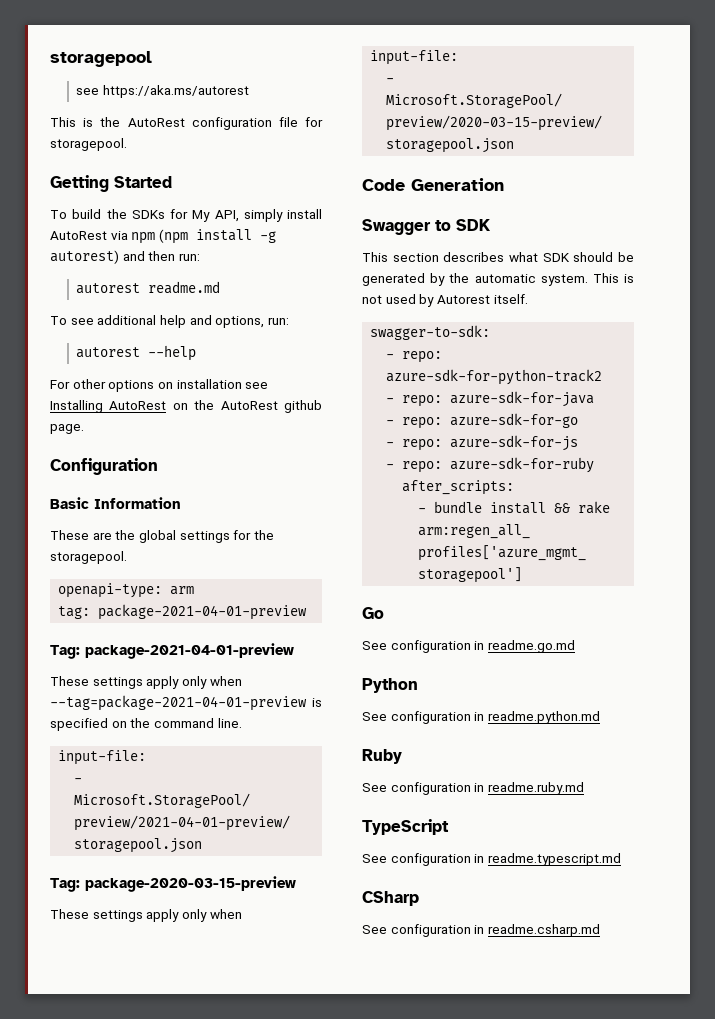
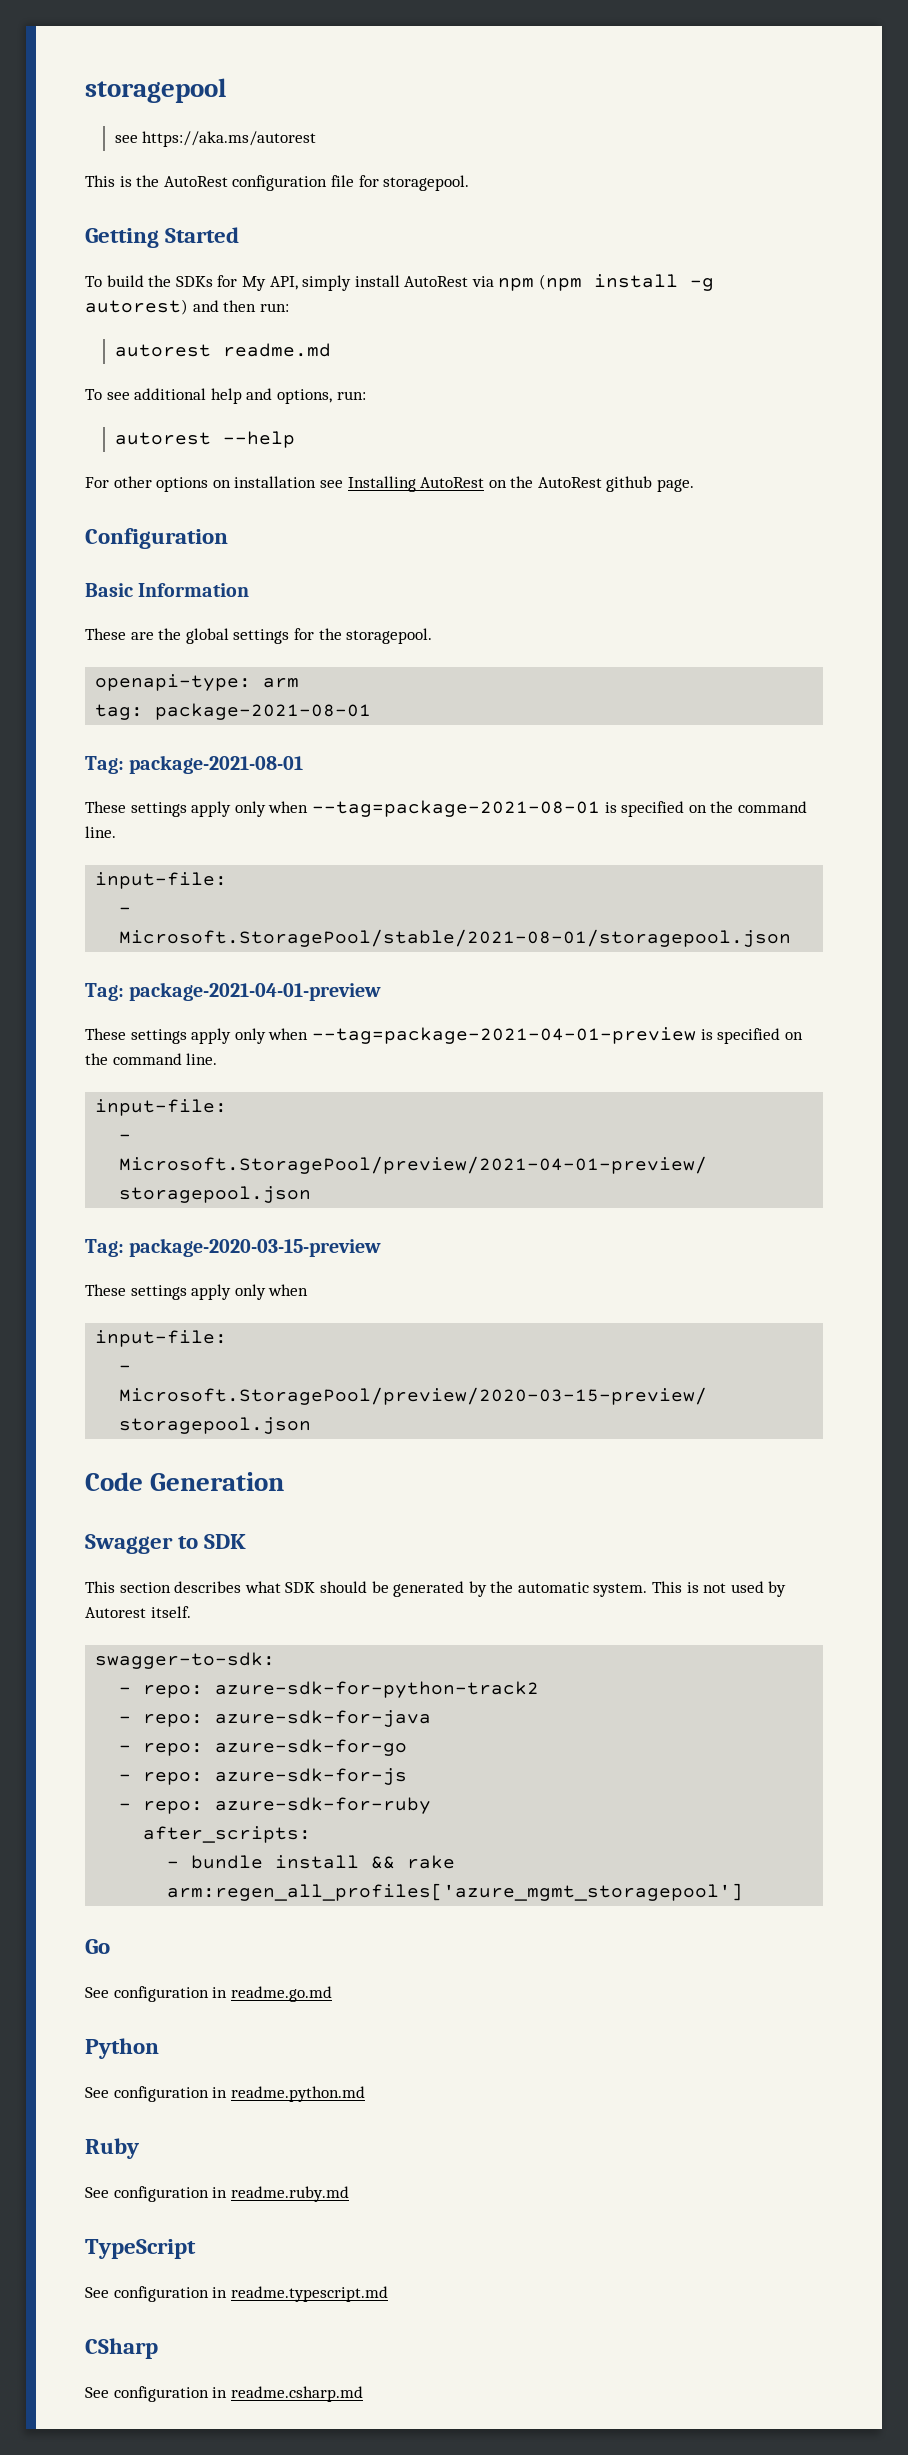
- tag: package-2021-04-01-preview
+ tag: package-2021-08-01
+ Tag: package-2021-08-01
+ These settings apply only when --tag=package-2021-08-01 is specified on the command line.
+ input-file:
+ - Microsoft.StoragePool/stable/2021-08-01/storagepool.json

